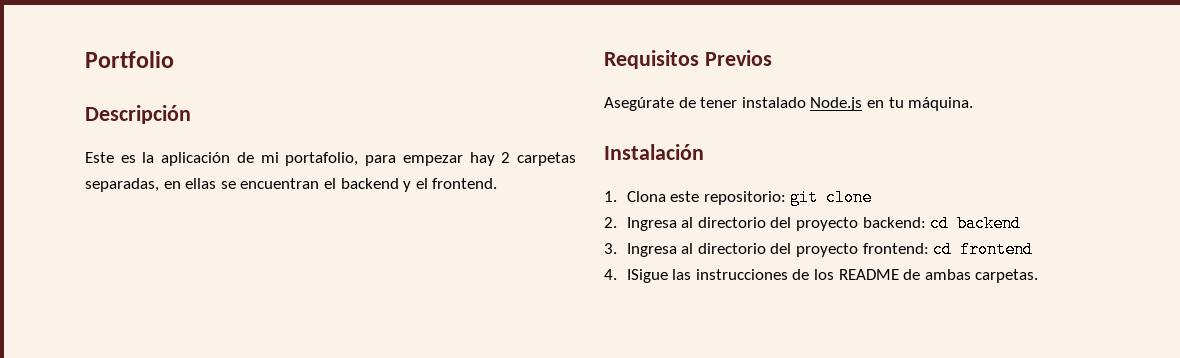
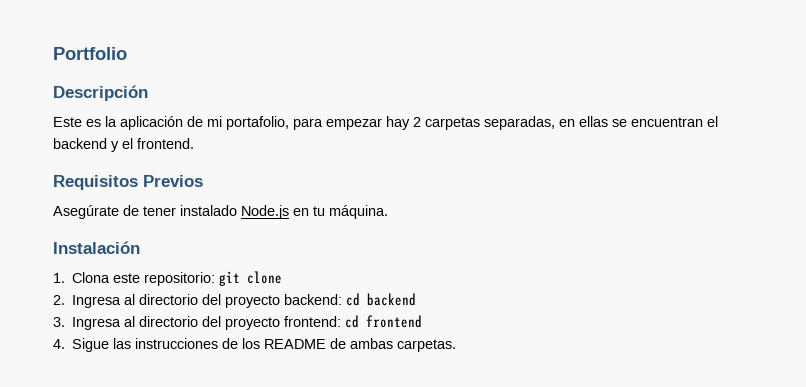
- 4. ISigue las instrucciones de los README de ambas carpetas.
+ 4. Sigue las instrucciones de los README de ambas carpetas.

